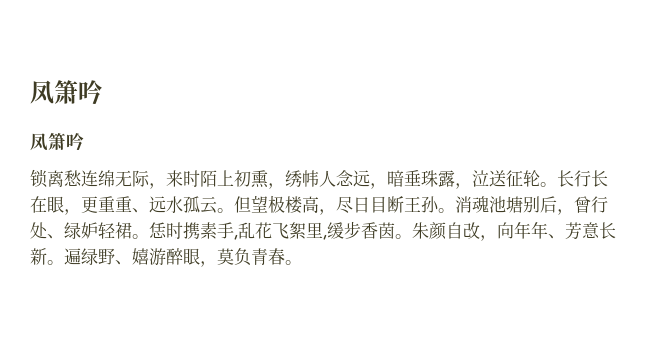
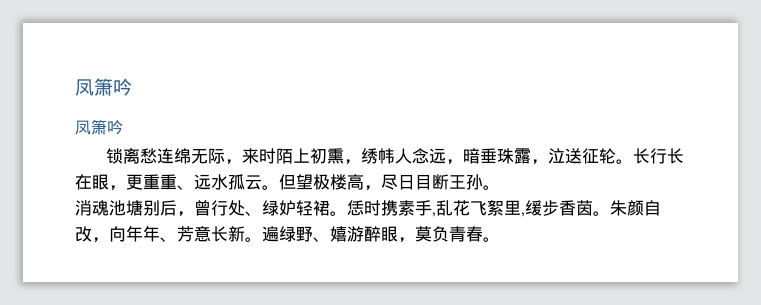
- 但望极楼高，尽日目断王孙。消魂池塘别后，曾行处、绿妒轻裙。
+ 但望极楼高，尽日目断王孙。
+ 消魂池塘别后，曾行处、绿妒轻裙。

